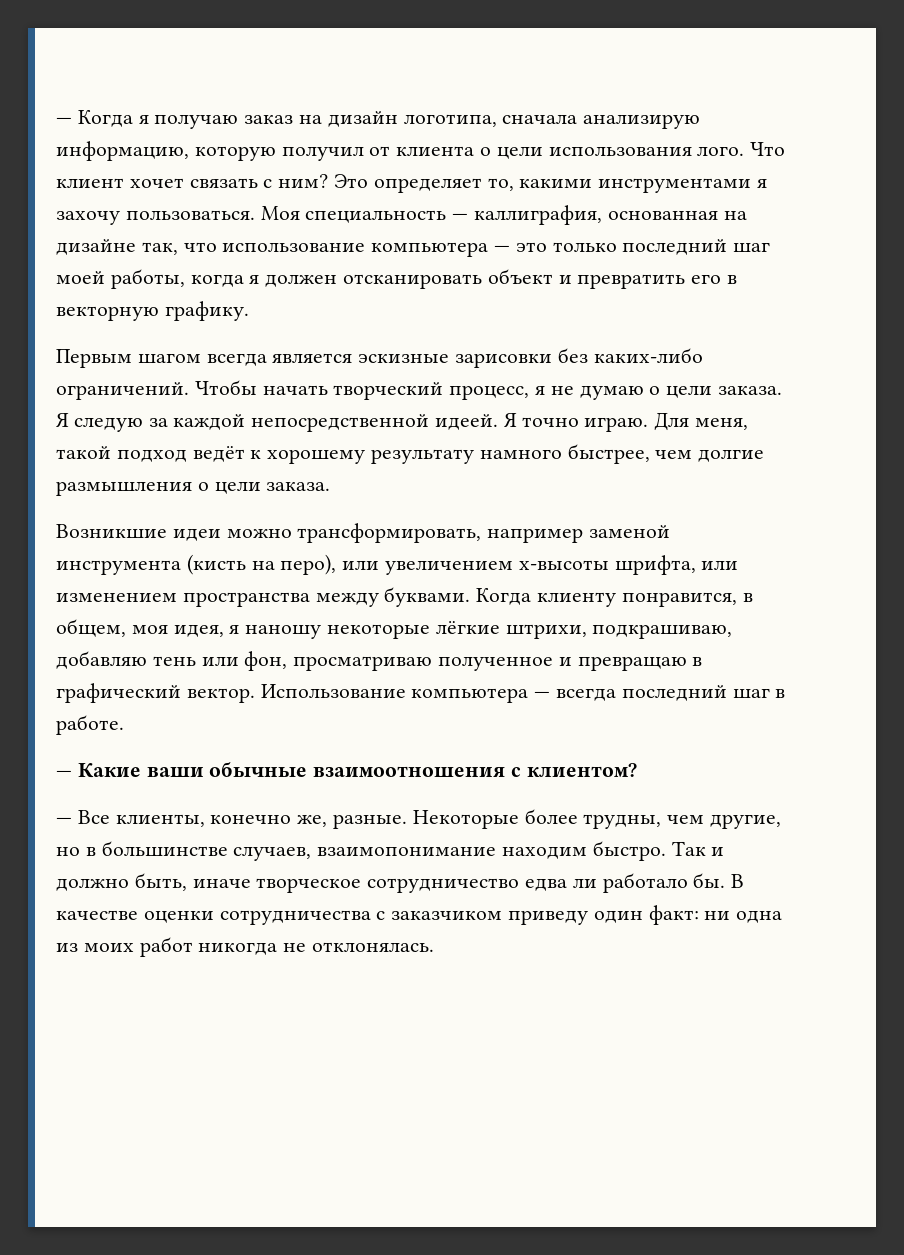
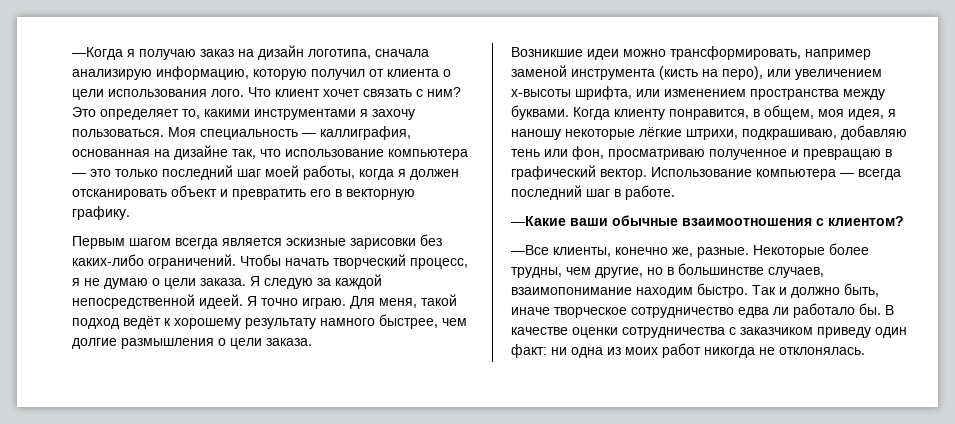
- — Когда я получаю заказ на дизайн логотипа, сначала анализирую информацию, которую получил от клиента о цели использования лого.
+ —Когда я получаю заказ на дизайн логотипа, сначала анализирую информацию, которую получил от клиента о цели использования лого.
- — Какие ваши обычные взаимоотношения с клиентом?
+ —Какие ваши обычные взаимоотношения с клиентом?
- — Все клиенты, конечно же, разные.
+ —Все клиенты, конечно же, разные.

